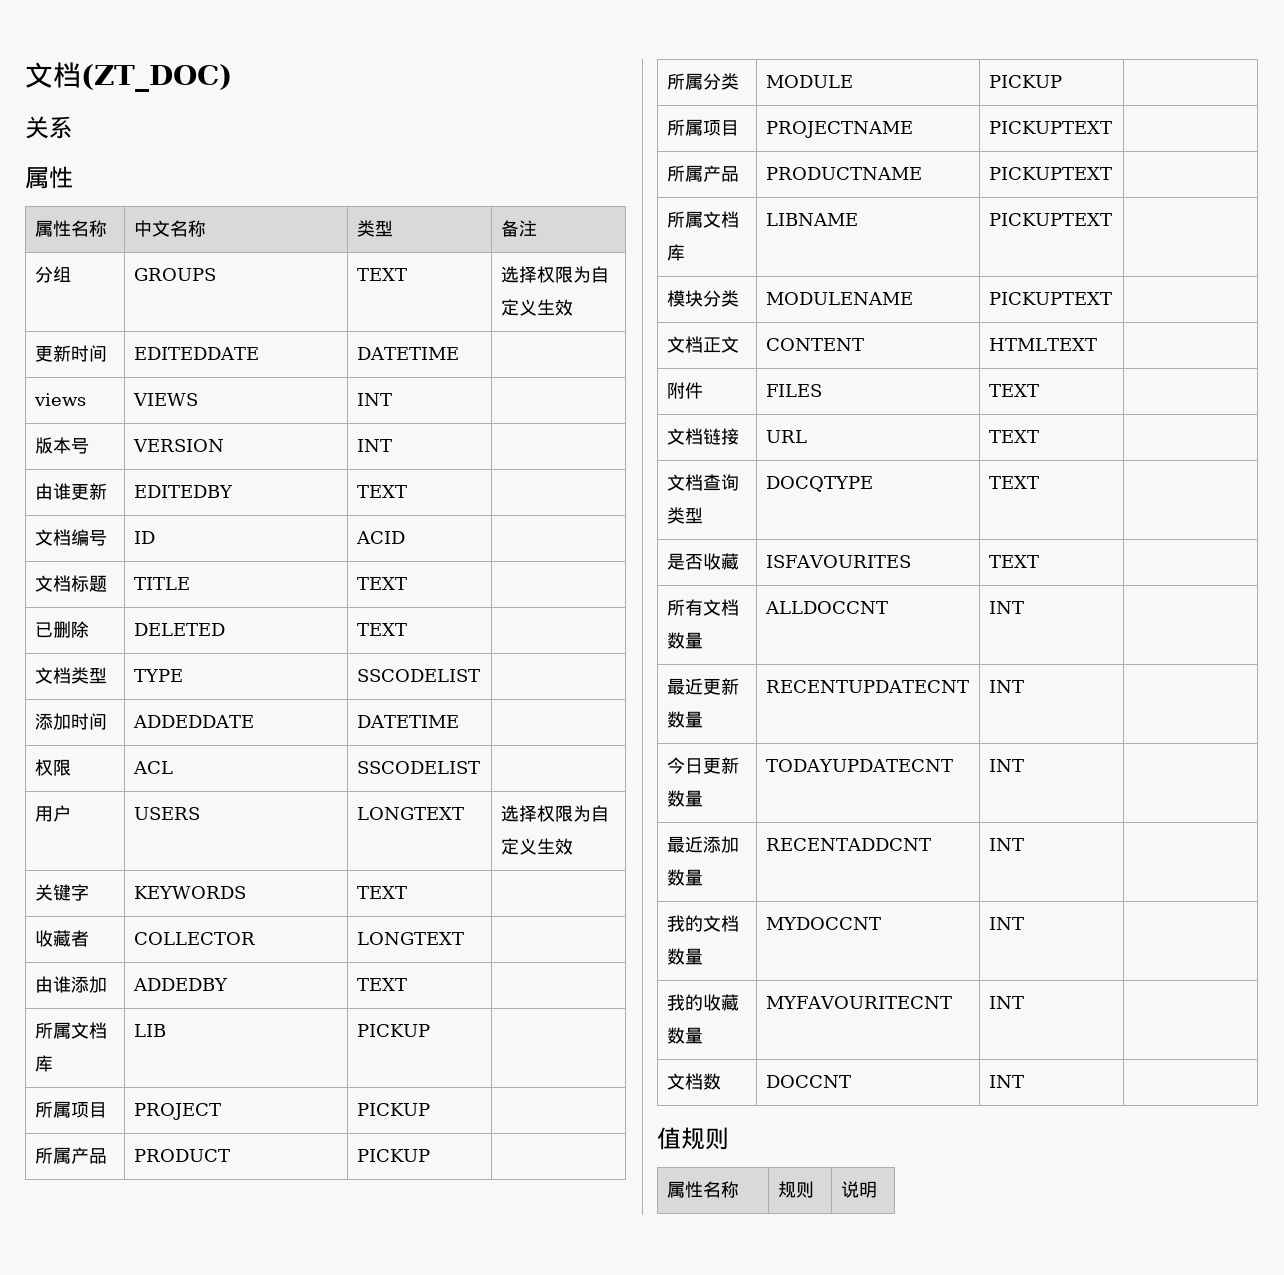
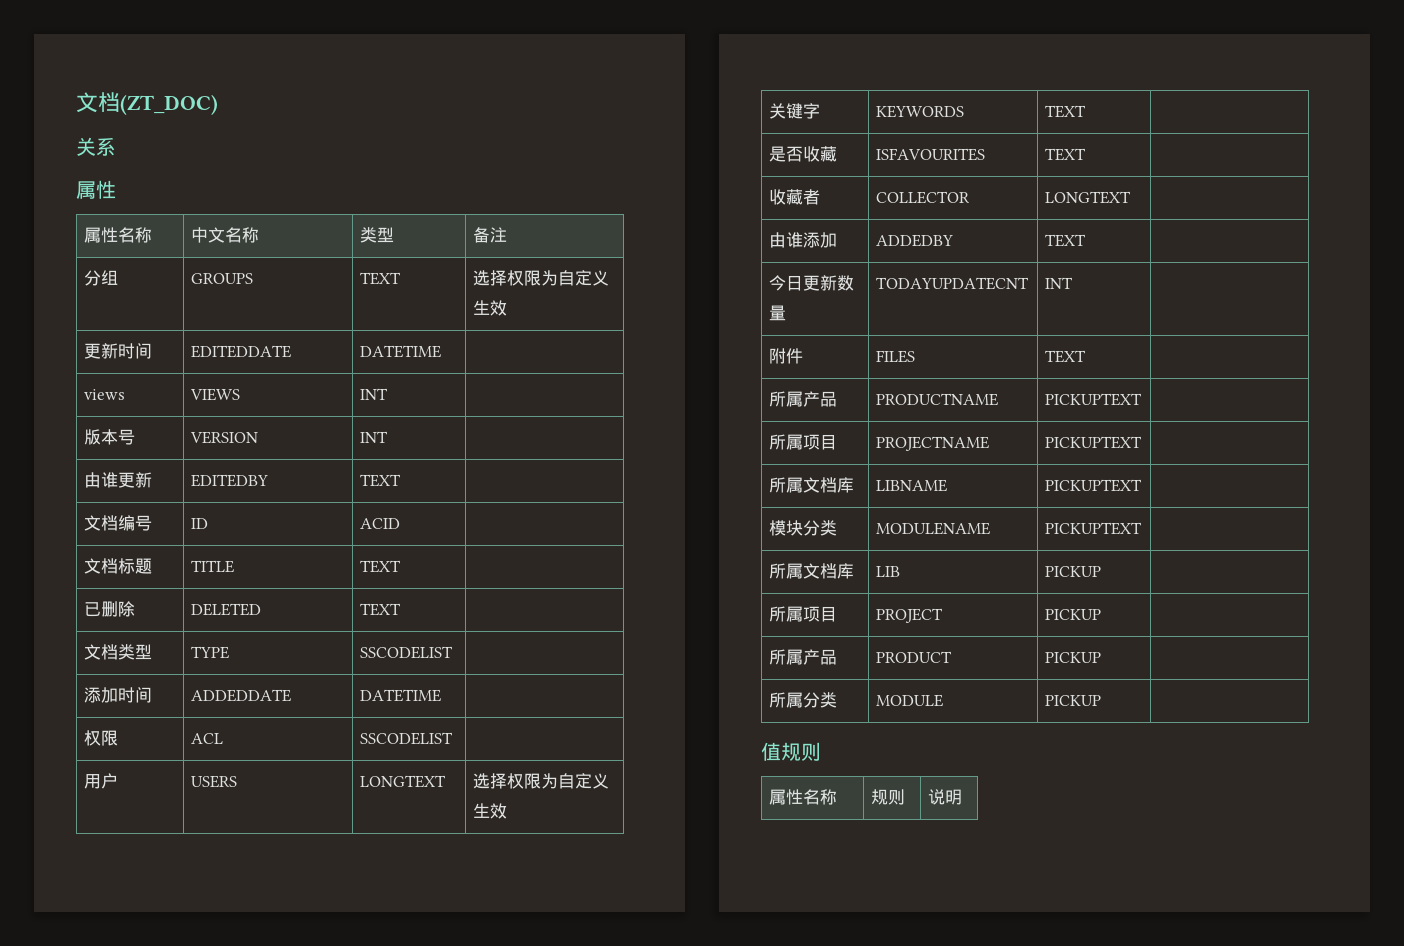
+ 是否收藏 | ISFAVOURITES | TEXT |
+ 今日更新数量 | TODAYUPDATECNT | INT |
+ 附件 | FILES | TEXT |
+ 所属产品 | PRODUCTNAME | PICKUPTEXT |
+ 所属项目 | PROJECTNAME | PICKUPTEXT |
+ 所属文档库 | LIBNAME | PICKUPTEXT |
+ 模块分类 | MODULENAME | PICKUPTEXT |
- 所属项目 | PROJECTNAME | PICKUPTEXT |
- 所属产品 | PRODUCTNAME | PICKUPTEXT |
- 所属文档库 | LIBNAME | PICKUPTEXT |
- 模块分类 | MODULENAME | PICKUPTEXT |
- 文档正文 | CONTENT | HTMLTEXT |
- 附件 | FILES | TEXT |
- 文档链接 | URL | TEXT |
- 文档查询类型 | DOCQTYPE | TEXT |
- 是否收藏 | ISFAVOURITES | TEXT |
- 所有文档数量 | ALLDOCCNT | INT |
- 最近更新数量 | RECENTUPDATECNT | INT |
- 今日更新数量 | TODAYUPDATECNT | INT |
- 最近添加数量 | RECENTADDCNT | INT |
- 我的文档数量 | MYDOCCNT | INT |
- 我的收藏数量 | MYFAVOURITECNT | INT |
- 文档数 | DOCCNT | INT |

